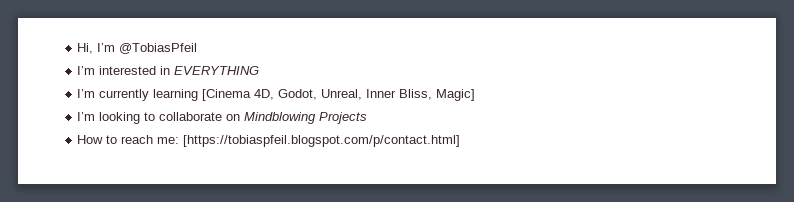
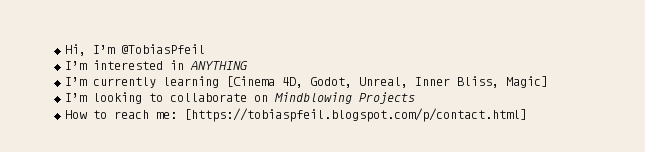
- I’m interested in EVERYTHING
+ I’m interested in ANYTHING

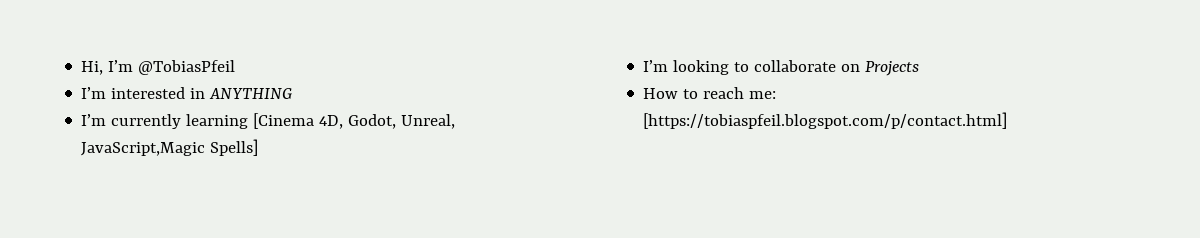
- I’m currently learning [Cinema 4D, Godot, Unreal, Inner Bliss, Magic]
+ I’m currently learning [Cinema 4D, Godot, Unreal, JavaScript,Magic Spells]
- I’m looking to collaborate on Mindblowing Projects
+ I’m looking to collaborate on Projects

